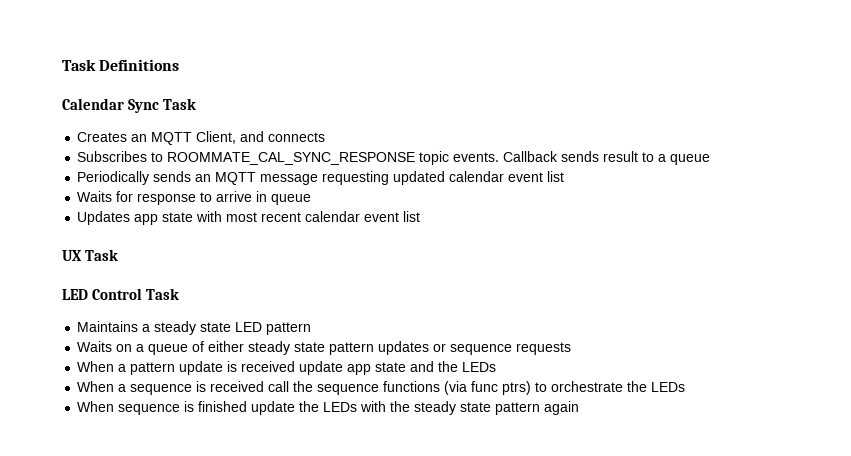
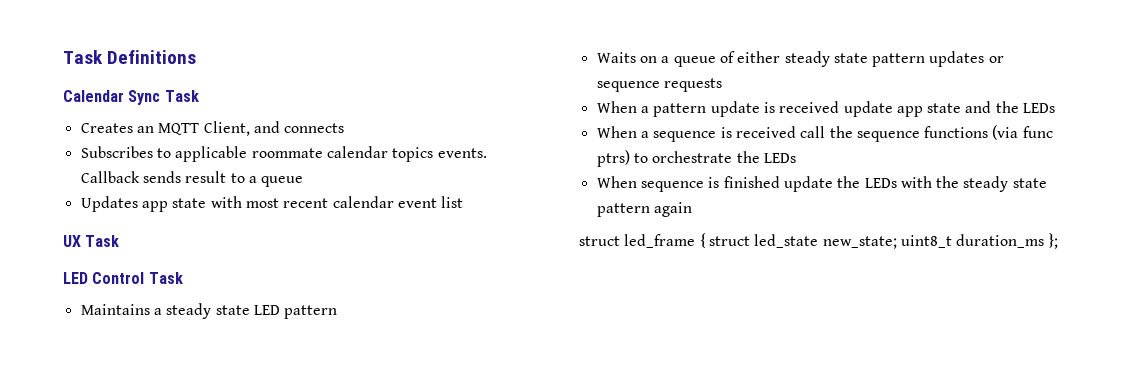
- Subscribes to ROOMMATE_CAL_SYNC_RESPONSE topic events.
+ Subscribes to applicable roommate calendar topics events.
- Periodically sends an MQTT message requesting updated calendar event list
- Waits for response to arrive in queue
+ struct led_frame { struct led_state new_state; uint8_t duration_ms };

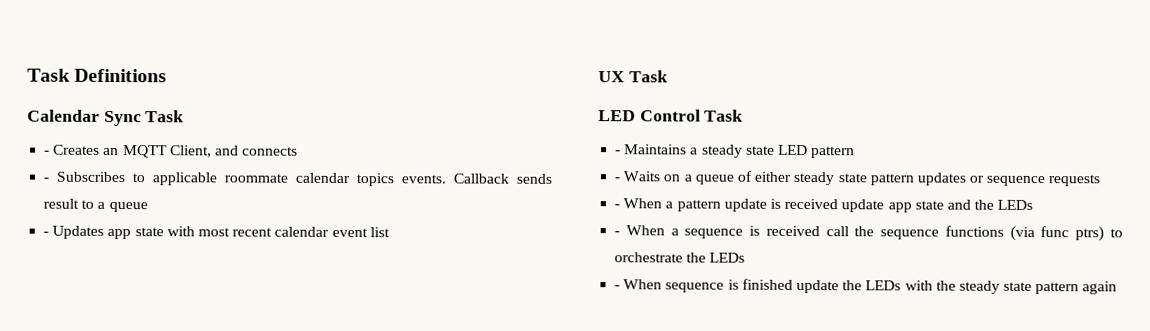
- Creates an MQTT Client, and connects
+ - Creates an MQTT Client, and connects
- Subscribes to applicable roommate calendar topics events.
+ - Subscribes to applicable roommate calendar topics events.
- Updates app state with most recent calendar event list
+ - Updates app state with most recent calendar event list
- Maintains a steady state LED pattern
+ - Maintains a steady state LED pattern
- Waits on a queue of either steady state pattern updates or sequence requests
+ - Waits on a queue of either steady state pattern updates or sequence requests
- When a pattern update is received update app state and the LEDs
+ - When a pattern update is received update app state and the LEDs
- When a sequence is received call the sequence functions (via func ptrs) to orchestrate the LEDs
+ - When a sequence is received call the sequence functions (via func ptrs) to orchestrate the LEDs
- When sequence is finished update the LEDs with the steady state pattern again
+ - When sequence is finished update the LEDs with the steady state pattern again
- struct led_frame { struct led_state new_state; uint8_t duration_ms };

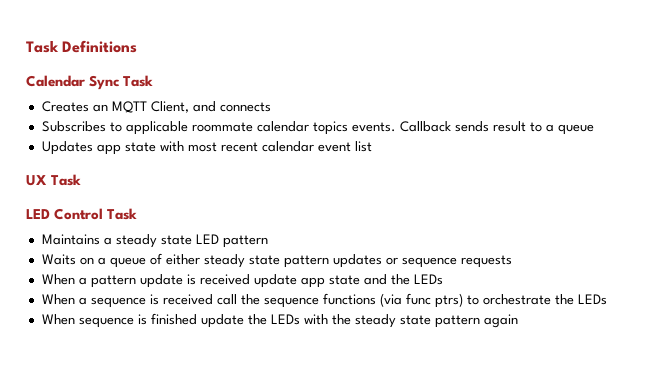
- - Creates an MQTT Client, and connects
+ Creates an MQTT Client, and connects
- - Subscribes to applicable roommate calendar topics events.
+ Subscribes to applicable roommate calendar topics events.
- - Updates app state with most recent calendar event list
+ Updates app state with most recent calendar event list
- - Maintains a steady state LED pattern
+ Maintains a steady state LED pattern
- - Waits on a queue of either steady state pattern updates or sequence requests
+ Waits on a queue of either steady state pattern updates or sequence requests
- - When a pattern update is received update app state and the LEDs
+ When a pattern update is received update app state and the LEDs
- - When a sequence is received call the sequence functions (via func ptrs) to orchestrate the LEDs
+ When a sequence is received call the sequence functions (via func ptrs) to orchestrate the LEDs
- - When sequence is finished update the LEDs with the steady state pattern again
+ When sequence is finished update the LEDs with the steady state pattern again

